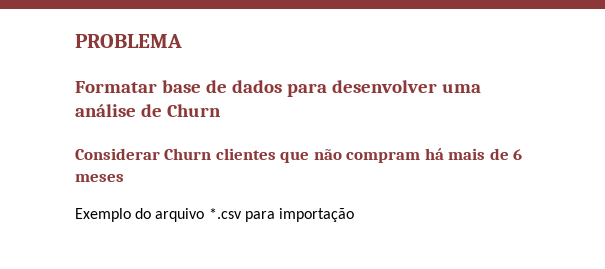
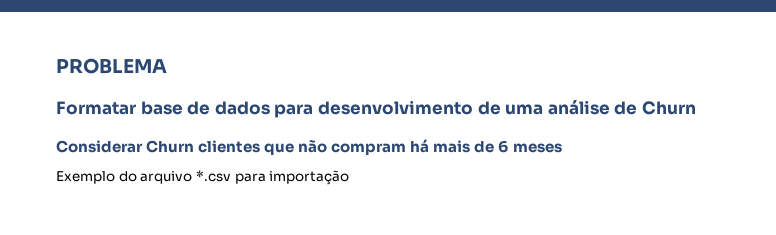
- Formatar base de dados para desenvolver uma análise de Churn
+ Formatar base de dados para desenvolvimento de uma análise de Churn

